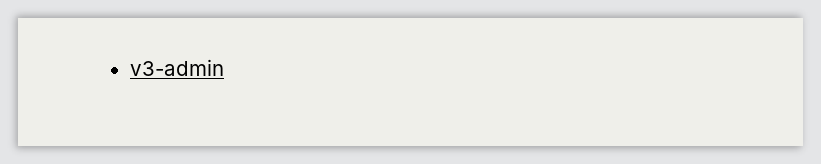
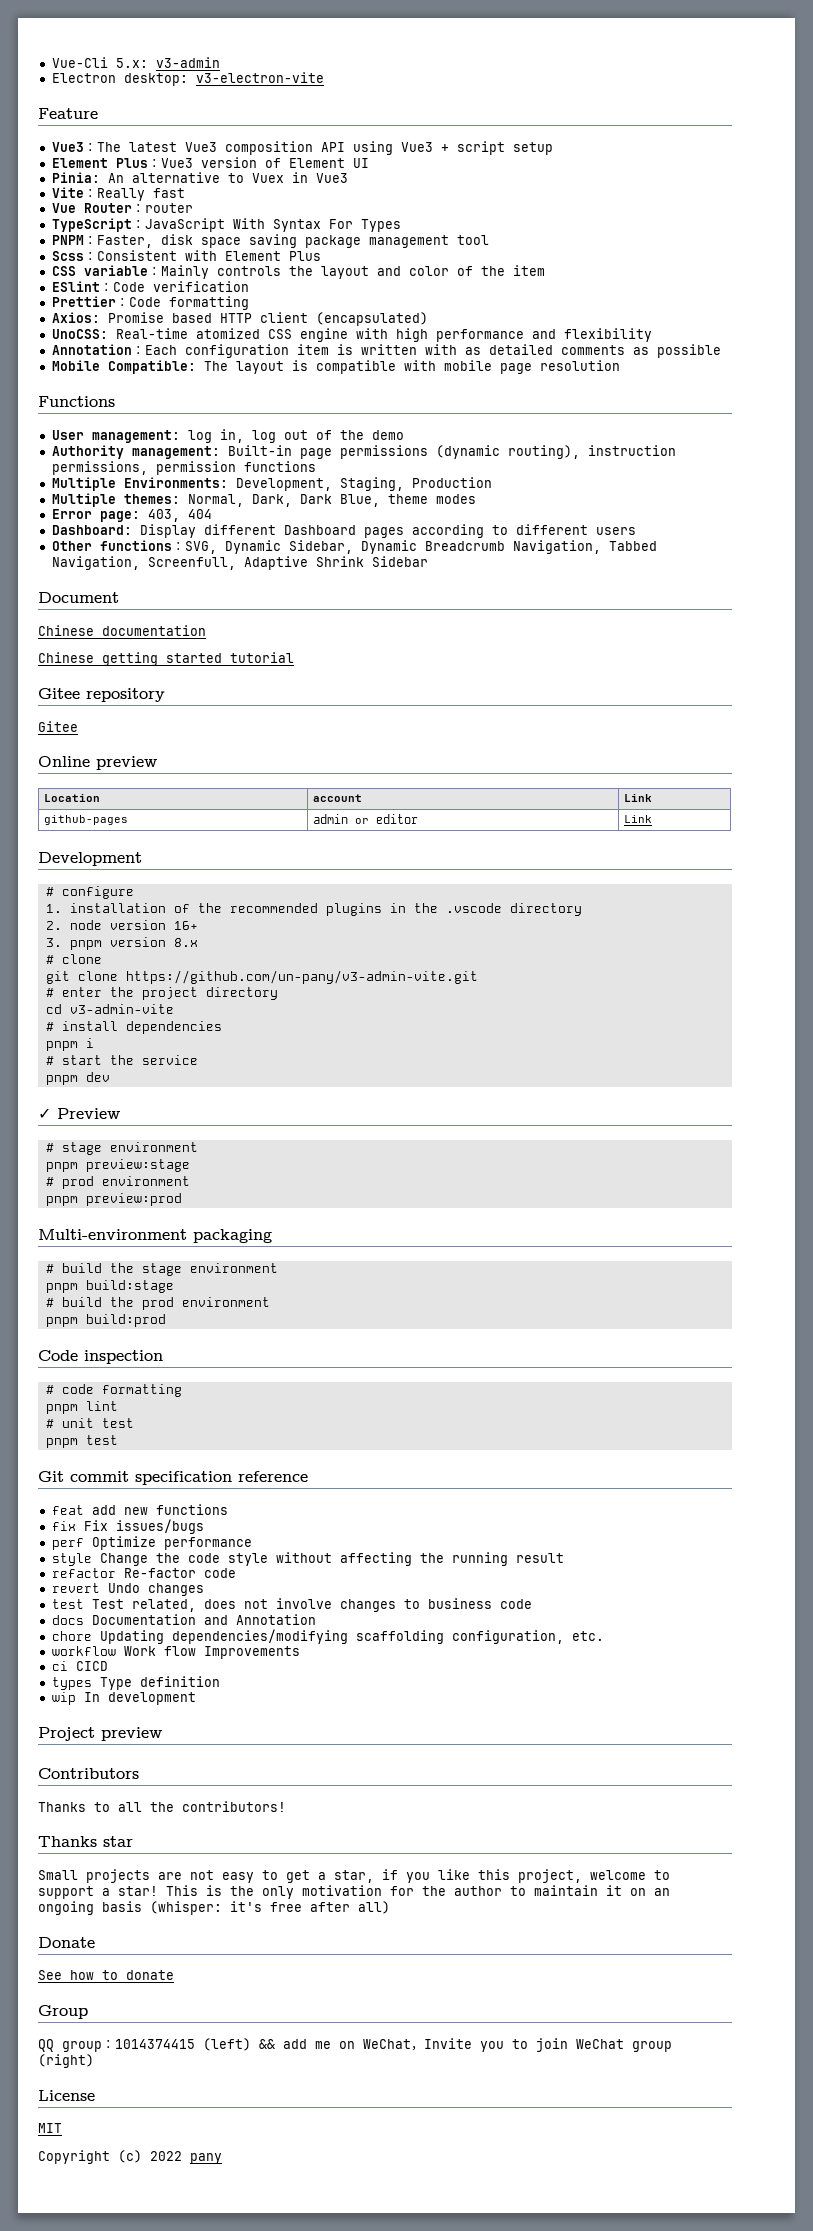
- v3-admin
+ Vue-Cli 5.x: v3-admin
+ Electron desktop: v3-electron-vite
+ Feature
+ Vue3：The latest Vue3 composition API using Vue3 + script setup
+ Element Plus：Vue3 version of Element UI
+ Pinia: An alternative to Vuex in Vue3
+ Vite：Really fast
+ Vue Router：router
+ TypeScript：JavaScript With Syntax For Types
+ PNPM：Faster, disk space saving package management tool
+ Scss：Consistent with Element Plus
+ CSS variable：Mainly controls the layout and color of the item
+ ESlint：Code verification
+ Prettier：Code formatting
+ Axios: Promise based HTTP client (encapsulated)
+ UnoCSS: Real-time atomized CSS engine with high performance and flexibility
+ Annotation：Each configuration item is written with as detailed comments as possible
+ Mobile Compatible: The layout is compatible with mobile page resolution
+ Functions
+ User management: log in, log out of the demo
+ Authority management: Built-in page permissions (dynamic routing), instruction permissions, permission functions
+ Multiple Environments: Development, Staging, Production
+ Multiple themes: Normal, Dark, Dark Blue, theme modes
+ Error page: 403, 404
+ Dashboard: Display different Dashboard pages according to different users
+ Other functions：SVG, Dynamic Sidebar, Dynamic Breadcrumb Navigation, Tabbed Navigation, Screenfull, Adaptive Shrink Sidebar
+ Document
+ Chinese documentation
+ Chinese getting started tutorial
+ Gitee repository
+ Gitee
+ Online preview
+ Location | account | Link
+ github-pages | admin or editor | Link
+ Development
+ # configure
+ 1. installation of the recommended plugins in the .vscode directory
+ 2. node version 16+
+ 3. pnpm version 8.x
+ # clone
+ git clone https://github.com/un-pany/v3-admin-vite.git
+ # enter the project directory
+ cd v3-admin-vite
+ # install dependencies
+ pnpm i
+ # start the service
+ pnpm dev
+ ✓ Preview
+ # stage environment
+ pnpm preview:stage
+ # prod environment
+ pnpm preview:prod
+ Multi-environment packaging
+ # build the stage environment
+ pnpm build:stage
+ # build the prod environment
+ pnpm build:prod
+ Code inspection
+ # code formatting
+ pnpm lint
+ # unit test
+ pnpm test
+ Git commit specification reference
+ feat add new functions
+ fix Fix issues/bugs
+ perf Optimize performance
+ style Change the code style without affecting the running result
+ refactor Re-factor code
+ revert Undo changes
+ test Test related, does not involve changes to business code
+ docs Documentation and Annotation
+ chore Updating dependencies/modifying scaffolding configuration, etc.
+ workflow Work flow Improvements
+ ci CICD
+ types Type definition
+ wip In development
+ Project preview
+ Contributors
+ Thanks to all the contributors!
+ Thanks star
+ Small projects are not easy to get a star, if you like this project, welcome to support a star! This is the only motivation for the author to maintain it on an ongoing basis (whisper: it's free after all)
+ Donate
+ See how to donate
+ Group
+ QQ group：1014374415 (left) && add me on WeChat，Invite you to join WeChat group (right)
+ License
+ MIT
+ Copyright (c) 2022 pany

